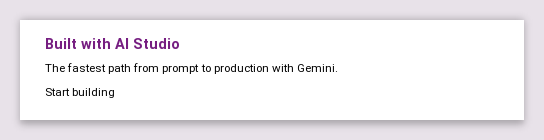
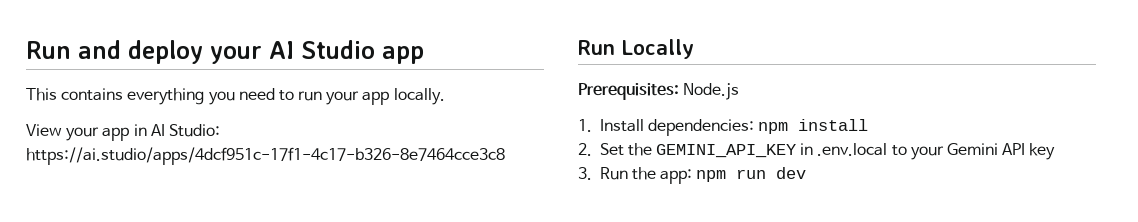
- Built with AI Studio
- The fastest path from prompt to production with Gemini.
- Start building
+ Run and deploy your AI Studio app
+ This contains everything you need to run your app locally.
+ View your app in AI Studio: https://ai.studio/apps/4dcf951c-17f1-4c17-b326-8e7464cce3c8
+ Run Locally
+ Prerequisites: Node.js
+ 1. Install dependencies: npm install
+ 2. Set the GEMINI_API_KEY in .env.local to your Gemini API key
+ 3. Run the app: npm run dev

